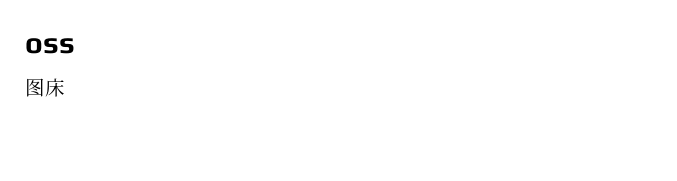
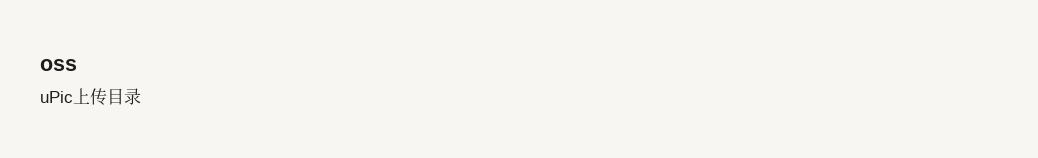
- 图床
+ uPic上传目录

